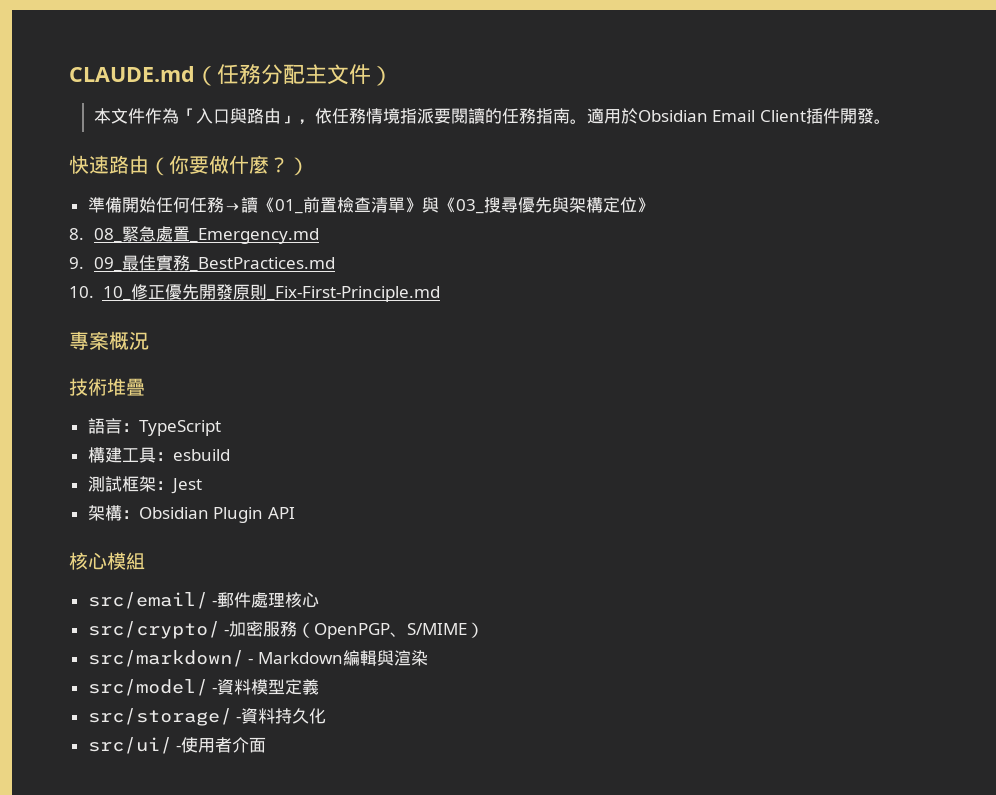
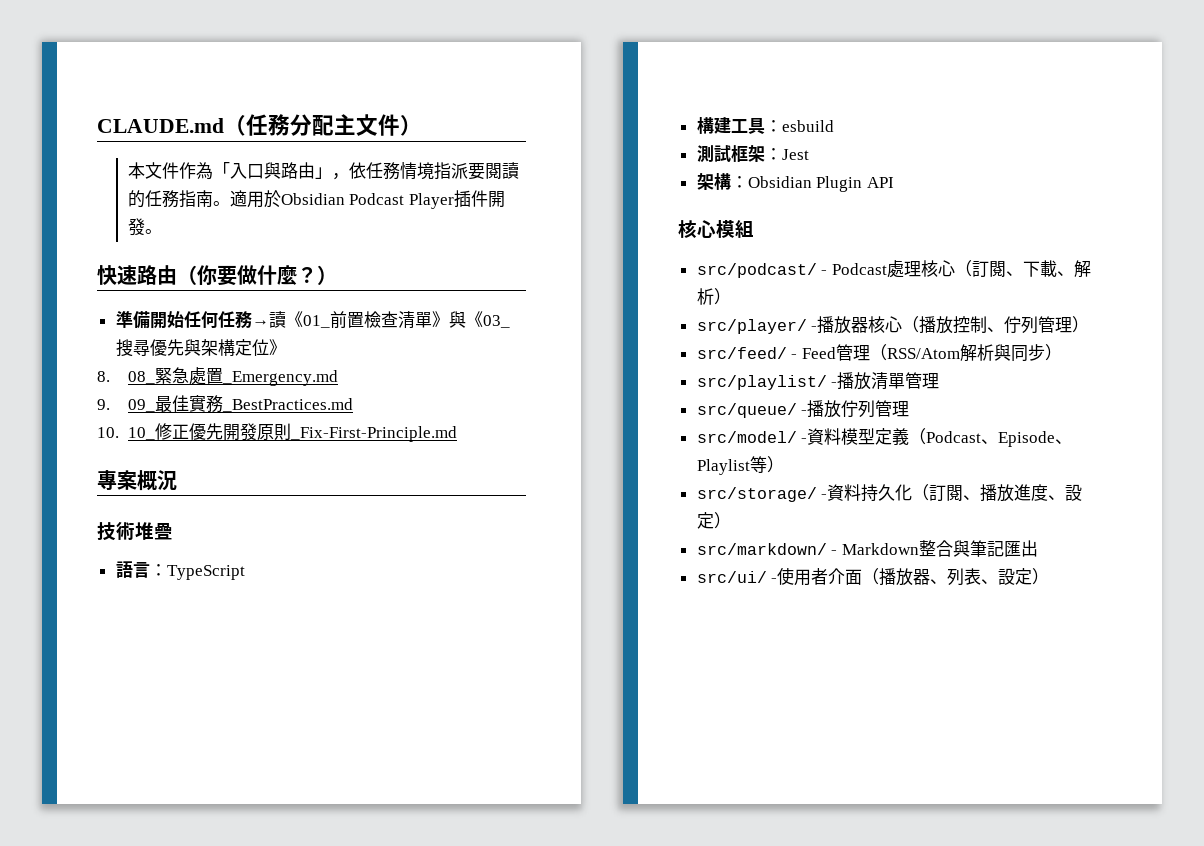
- 適用於Obsidian Email Client插件開發。
+ 適用於Obsidian Podcast Player插件開發。
- src/email/ -郵件處理核心
- src/crypto/ -加密服務（OpenPGP、S/MIME）
- src/markdown/ - Markdown編輯與渲染
+ src/podcast/ - Podcast處理核心（訂閱、下載、解析）
+ src/player/ -播放器核心（播放控制、佇列管理）
+ src/feed/ - Feed管理（RSS/Atom解析與同步）
+ src/playlist/ -播放清單管理
+ src/queue/ -播放佇列管理
- src/model/ -資料模型定義
+ src/model/ -資料模型定義（Podcast、Episode、Playlist等）
- src/storage/ -資料持久化
+ src/storage/ -資料持久化（訂閱、播放進度、設定）
+ src/markdown/ - Markdown整合與筆記匯出
- src/ui/ -使用者介面
+ src/ui/ -使用者介面（播放器、列表、設定）

